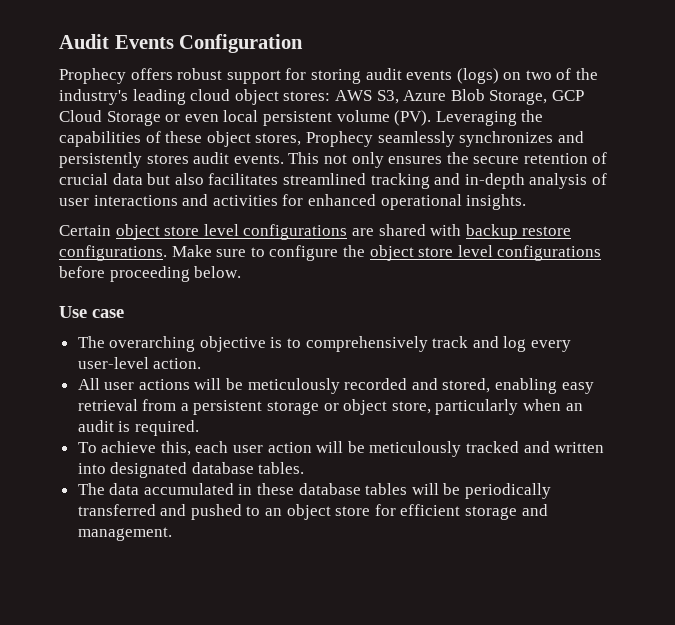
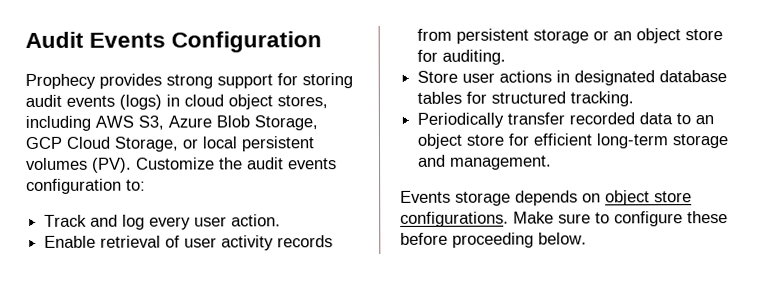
- Prophecy offers robust support for storing audit events (logs) on two of the industry's leading cloud object stores: AWS S3, Azure Blob Storage, GCP Cloud Storage or even local persistent volume (PV). Leveraging the capabilities of these object stores, Prophecy seamlessly synchronizes and persistently stores audit events. This not only ensures the secure retention of crucial data but also facilitates streamlined tracking and in-depth analysis of user interactions and activities for enhanced operational insights.
- Certain object store level configurations are shared with backup restore configurations. Make sure to configure the object store level configurations before proceeding below.
- Use case
- The overarching objective is to comprehensively track and log every user-level action.
+ Prophecy provides strong support for storing audit events (logs) in cloud object stores, including AWS S3, Azure Blob Storage, GCP Cloud Storage, or local persistent volumes (PV). Customize the audit events configuration to:
+ Track and log every user action.
- All user actions will be meticulously recorded and stored, enabling easy retrieval from a persistent storage or object store, particularly when an audit is required.
- To achieve this, each user action will be meticulously tracked and written into designated database tables.
- The data accumulated in these database tables will be periodically transferred and pushed to an object store for efficient storage and management.
+ Enable retrieval of user activity records from persistent storage or an object store for auditing.
+ Store user actions in designated database tables for structured tracking.
+ Periodically transfer recorded data to an object store for efficient long-term storage and management.
+ Events storage depends on object store configurations. Make sure to configure these before proceeding below.

